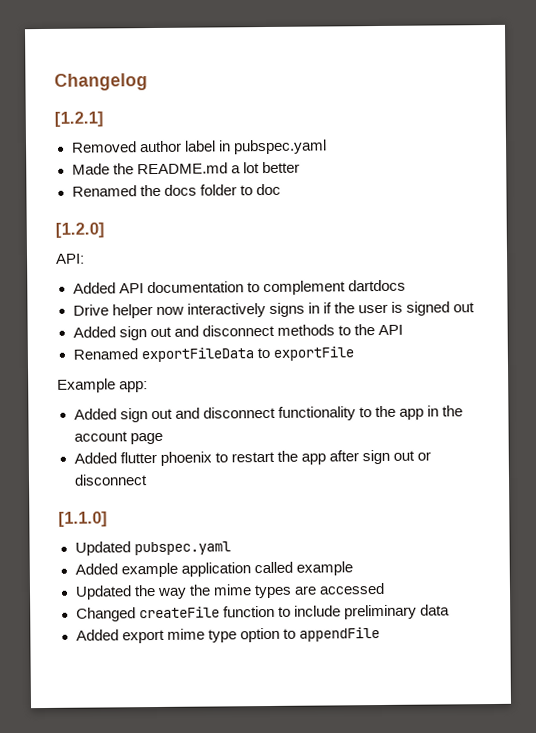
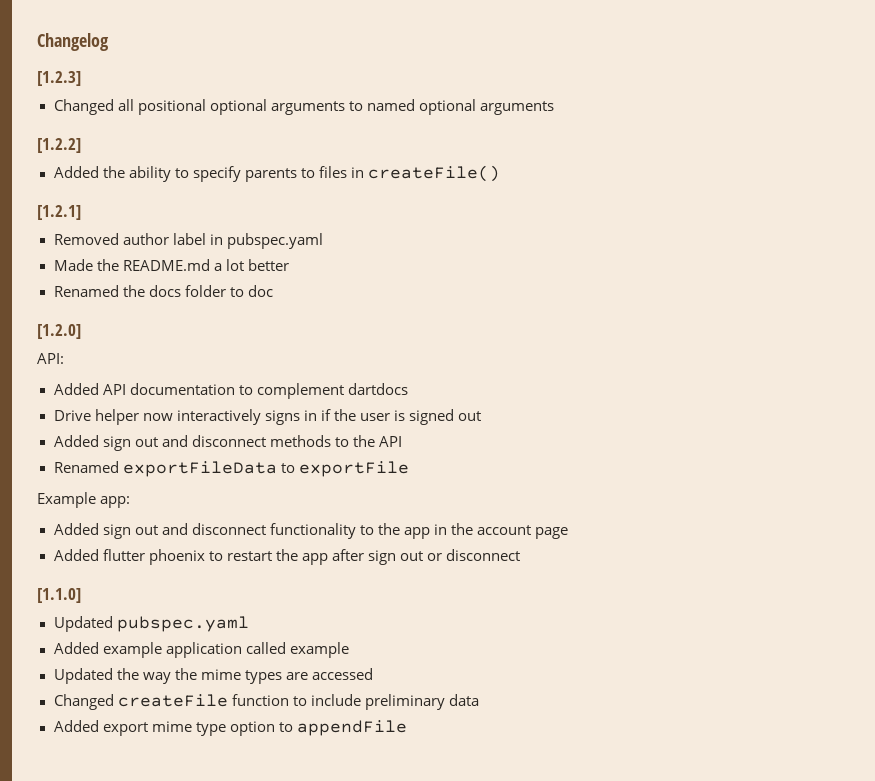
+ [1.2.3]
+ Changed all positional optional arguments to named optional arguments
+ [1.2.2]
+ Added the ability to specify parents to files in createFile()

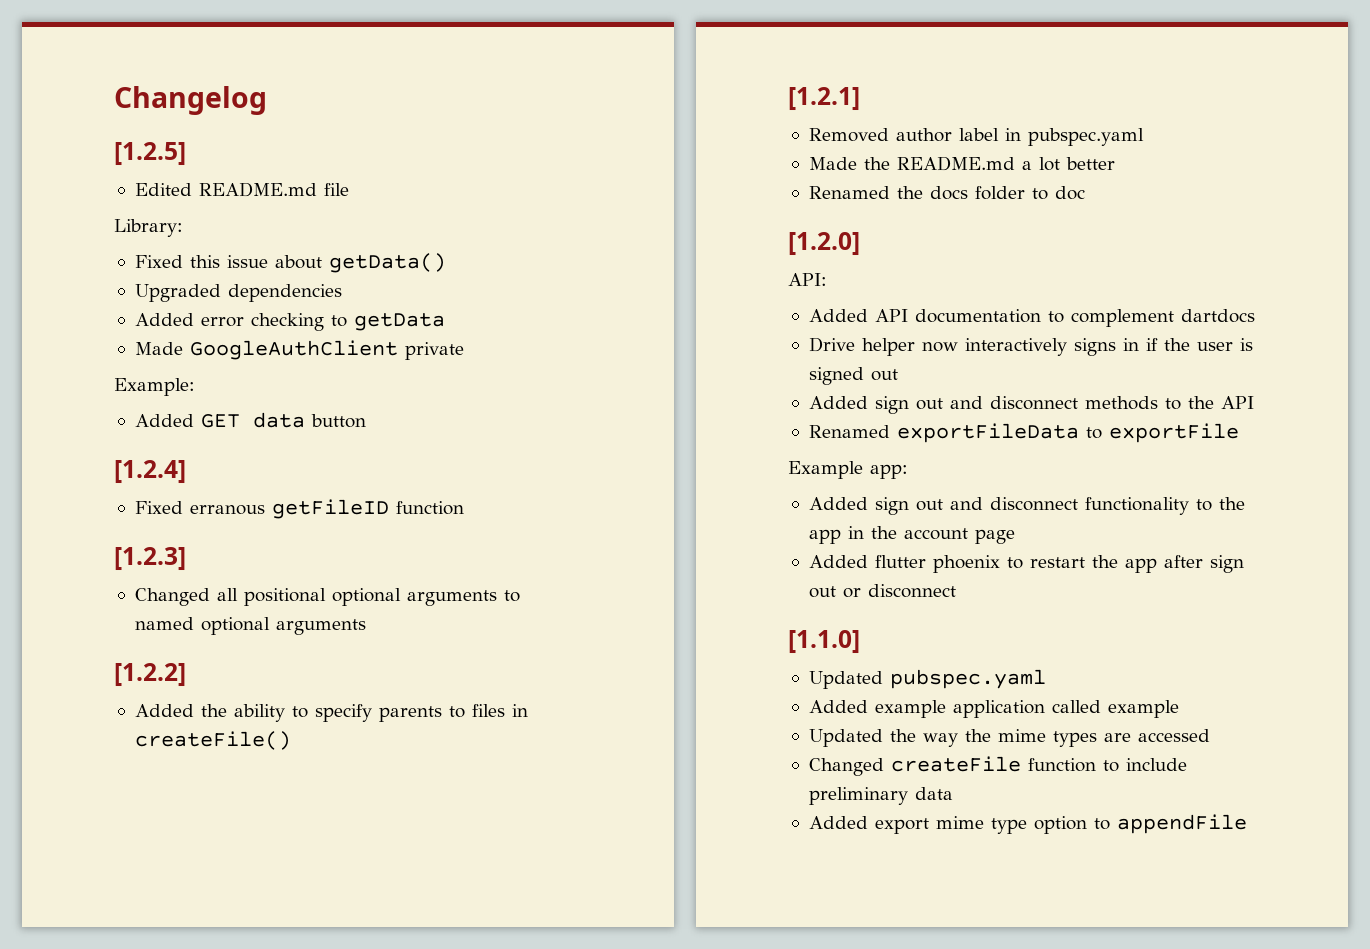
+ [1.2.5]
+ Edited README.md file
+ Library:
+ Fixed this issue about getData()
+ Upgraded dependencies
+ Added error checking to getData
+ Made GoogleAuthClient private
+ Example:
+ Added GET data button
+ [1.2.4]
+ Fixed erranous getFileID function

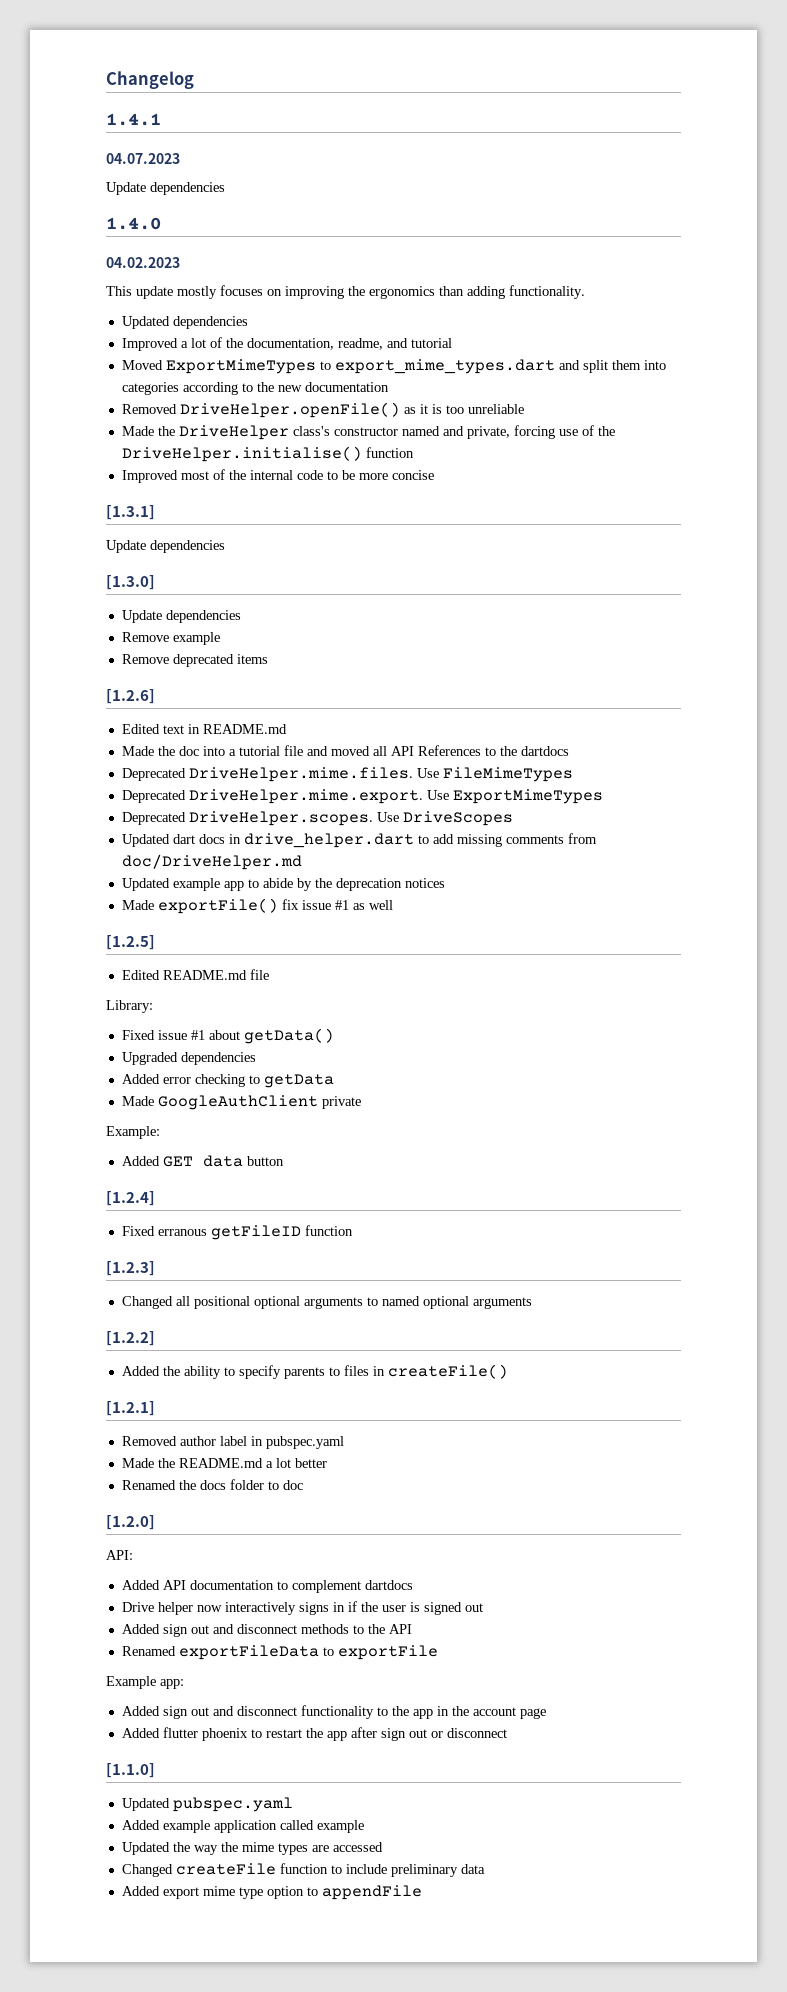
+ 1.4.1
+ 04.07.2023
+ Update dependencies
+ 1.4.0
+ 04.02.2023
+ This update mostly focuses on improving the ergonomics than adding functionality.
+ Updated dependencies
+ Improved a lot of the documentation, readme, and tutorial
+ Moved ExportMimeTypes to export_mime_types.dart and split them into categories according to the new documentation
+ Removed DriveHelper.openFile() as it is too unreliable
+ Made the DriveHelper class's constructor named and private, forcing use of the DriveHelper.initialise() function
+ Improved most of the internal code to be more concise
+ [1.3.1]
+ Update dependencies
+ [1.3.0]
+ Update dependencies
+ Remove example
+ Remove deprecated items
+ [1.2.6]
+ Edited text in README.md
+ Made the doc into a tutorial file and moved all API References to the dartdocs
+ Deprecated DriveHelper.mime.files. Use FileMimeTypes
+ Deprecated DriveHelper.mime.export. Use ExportMimeTypes
+ Deprecated DriveHelper.scopes. Use DriveScopes
+ Updated dart docs in drive_helper.dart to add missing comments from doc/DriveHelper.md
+ Updated example app to abide by the deprecation notices
+ Made exportFile() fix issue #1 as well
- Fixed this issue about getData()
+ Fixed issue #1 about getData()

